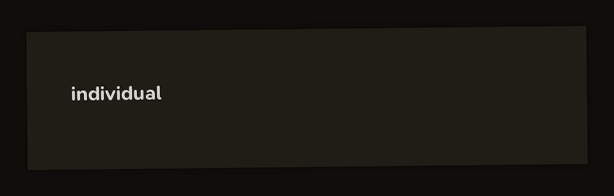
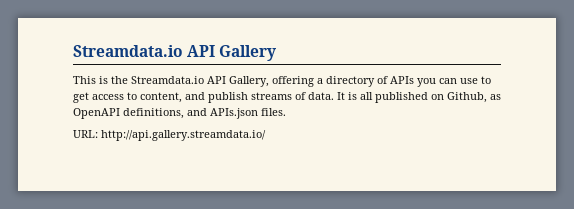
- individual
+ Streamdata.io API Gallery
+ This is the Streamdata.io API Gallery, offering a directory of APIs you can use to get access to content, and publish streams of data. It is all published on Github, as OpenAPI definitions, and APIs.json files.
+ URL: http://api.gallery.streamdata.io/

